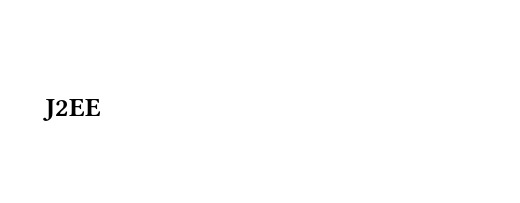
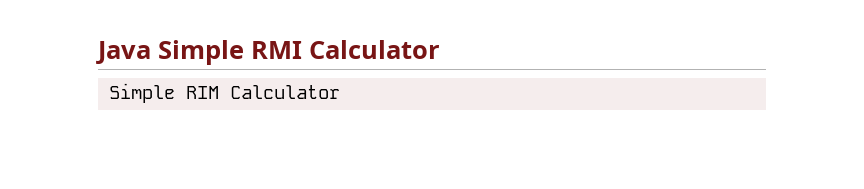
- J2EE
+ Java Simple RMI Calculator
+ Simple RIM Calculator

